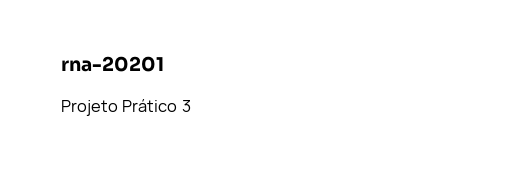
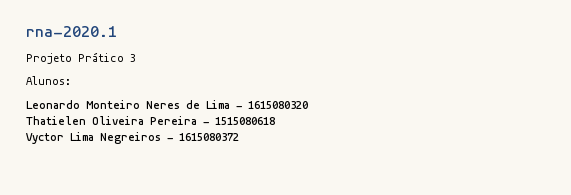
- rna-20201
+ rna-2020.1
+ Alunos:
+ Leonardo Monteiro Neres de Lima - 1615080320
+ Thatielen Oliveira Pereira - 1515080618
+ Vyctor Lima Negreiros - 1615080372

